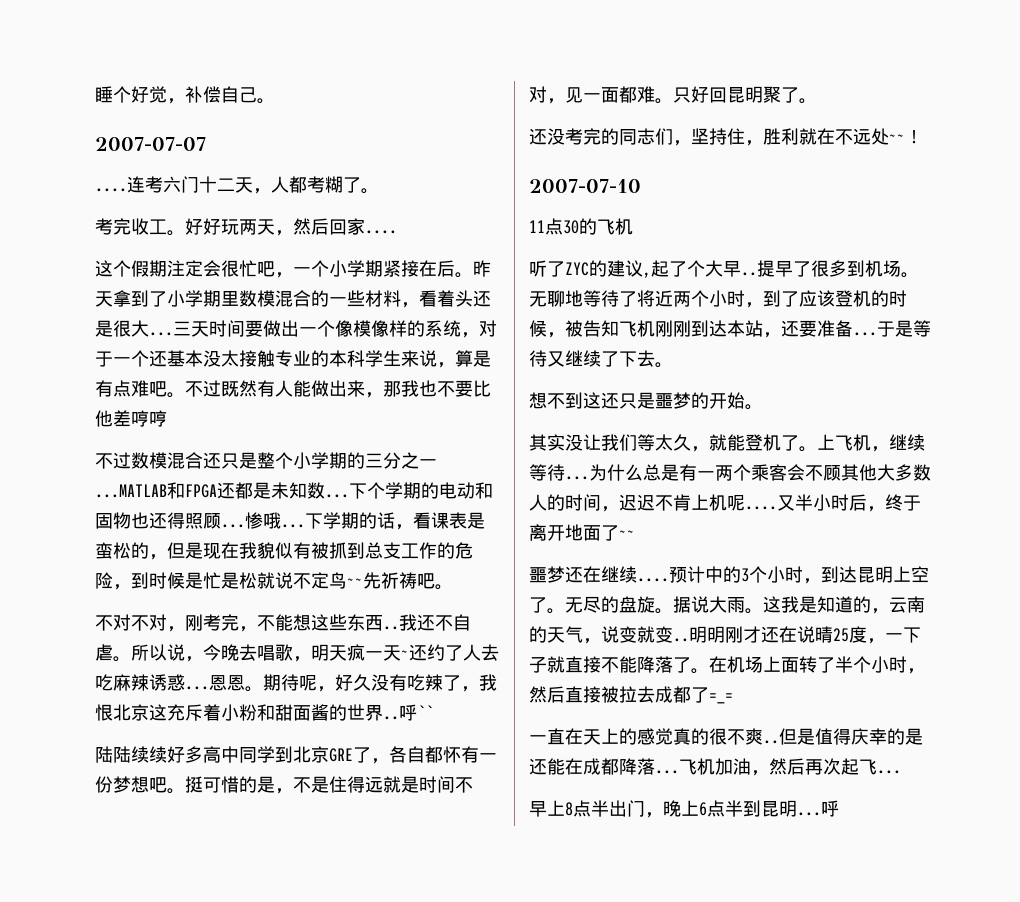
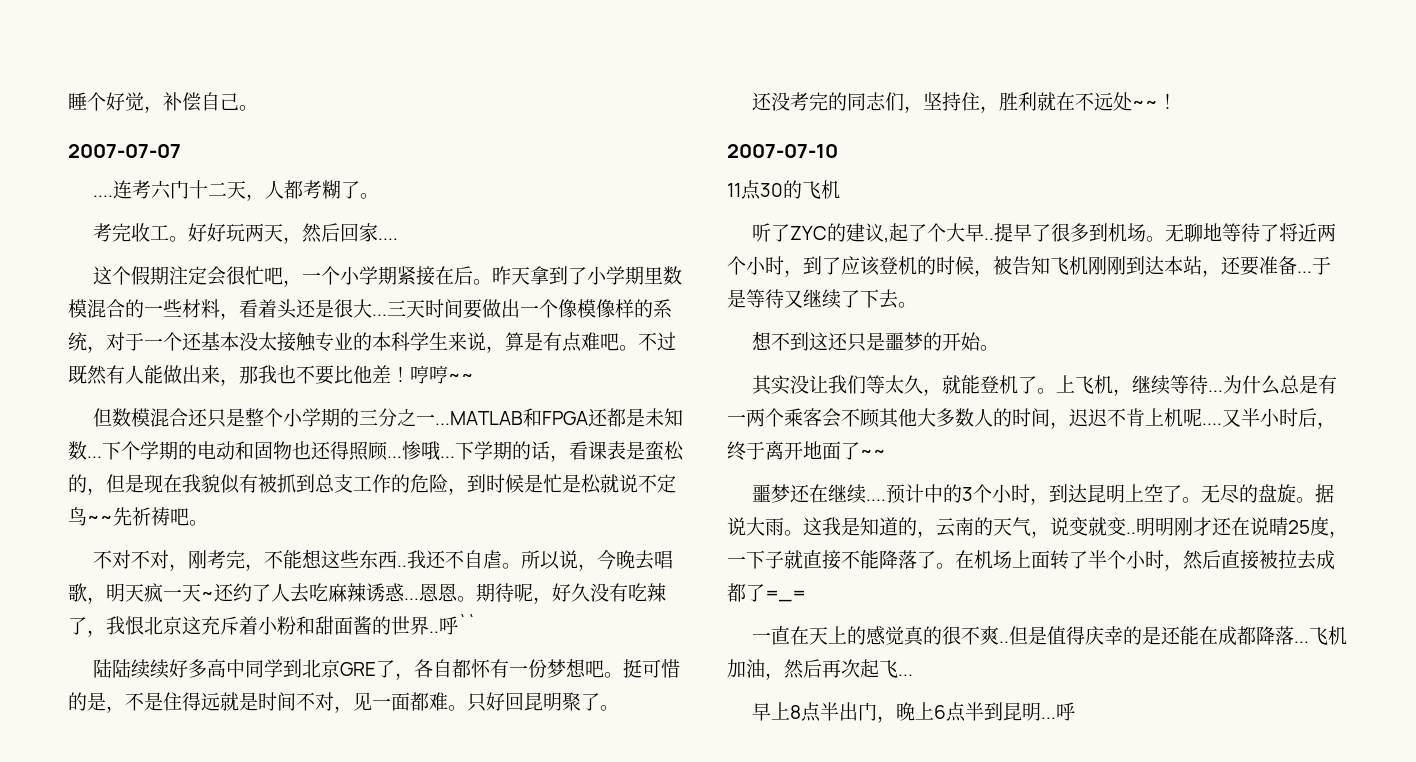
- 不过既然有人能做出来，那我也不要比他差哼哼
- 不过数模混合还只是整个小学期的三分之一...MATLAB和FPGA还都是未知数...
+ 不过既然有人能做出来，那我也不要比他差！哼哼~~
+ 但数模混合还只是整个小学期的三分之一...MATLAB和FPGA还都是未知数...

